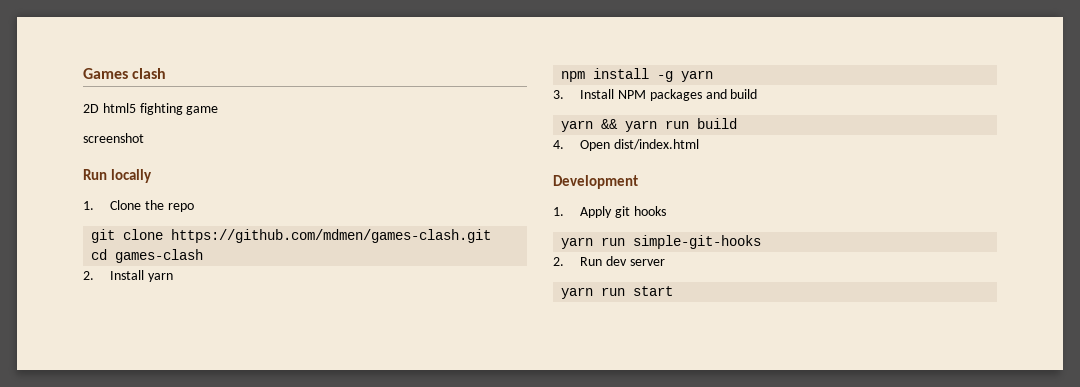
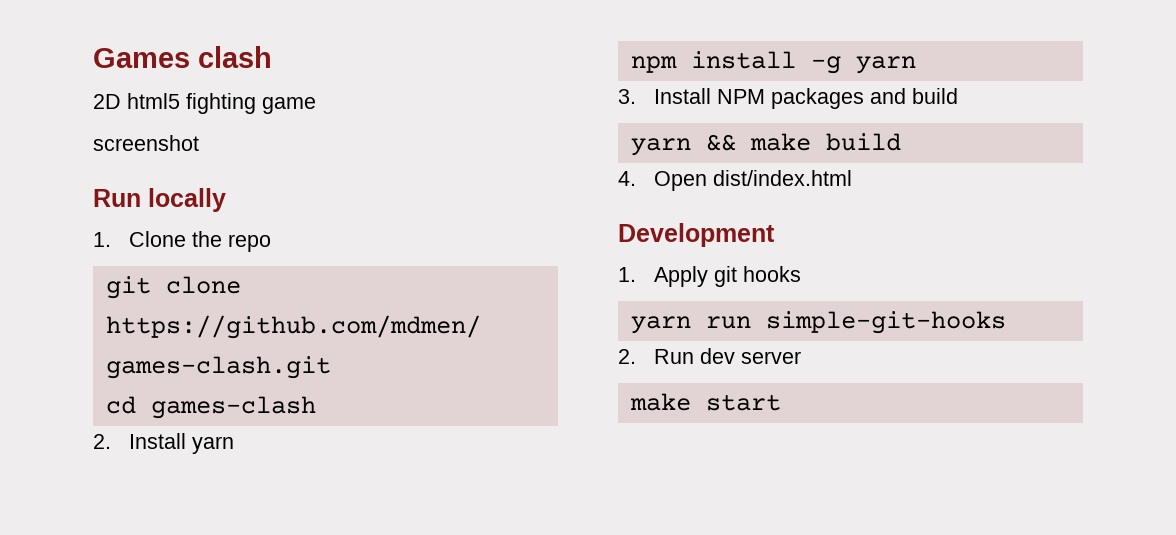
- yarn && yarn run build
+ yarn && make build
- yarn run start
+ make start

